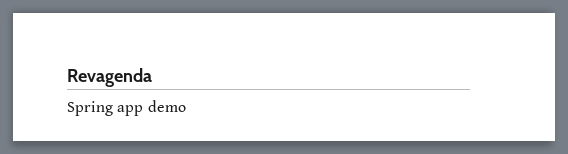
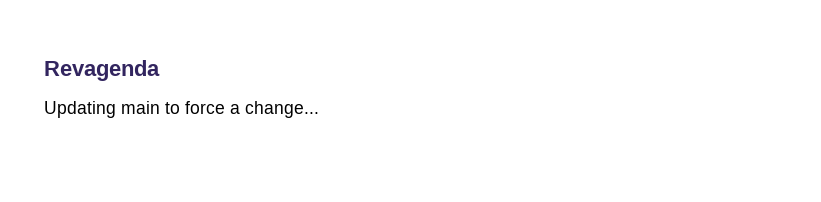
- Spring app demo
+ Updating main to force a change...

